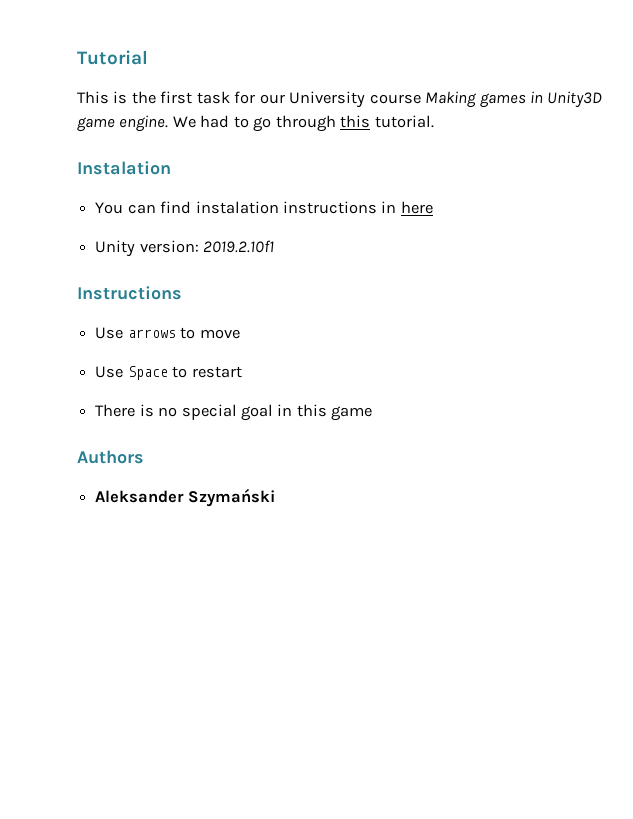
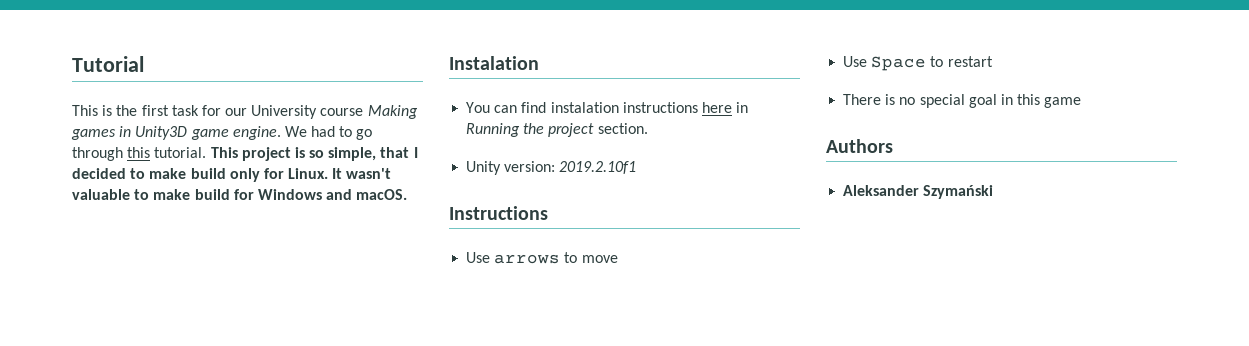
+ This project is so simple, that I decided to make build only for Linux. It wasn't valuable to make build for Windows and macOS.
- You can find instalation instructions in here
+ You can find instalation instructions here in Running the project section.

